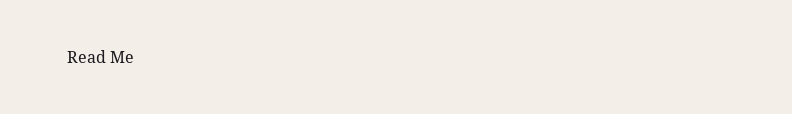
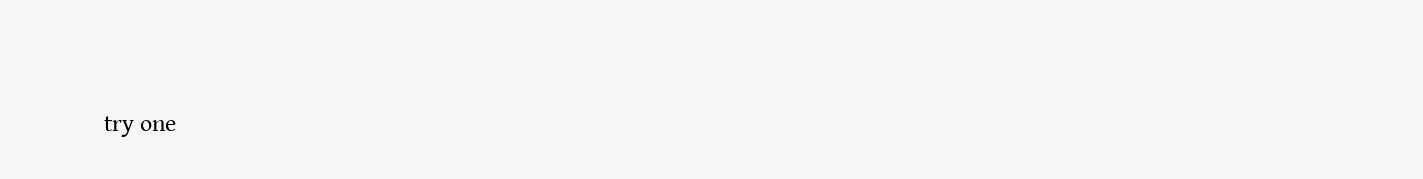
- Read Me
+ try one

